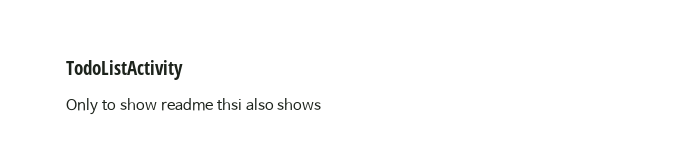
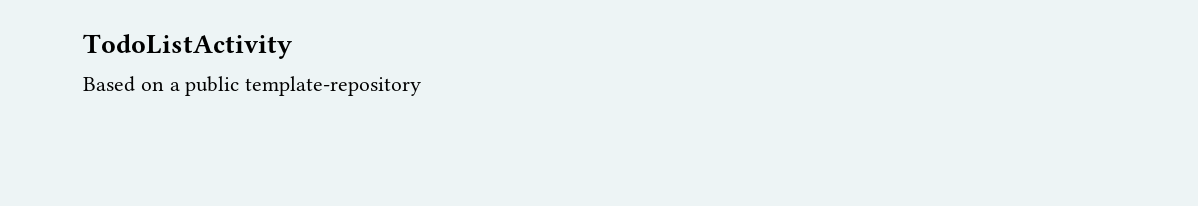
- Only to show readme thsi also shows
+ Based on a public template-repository

